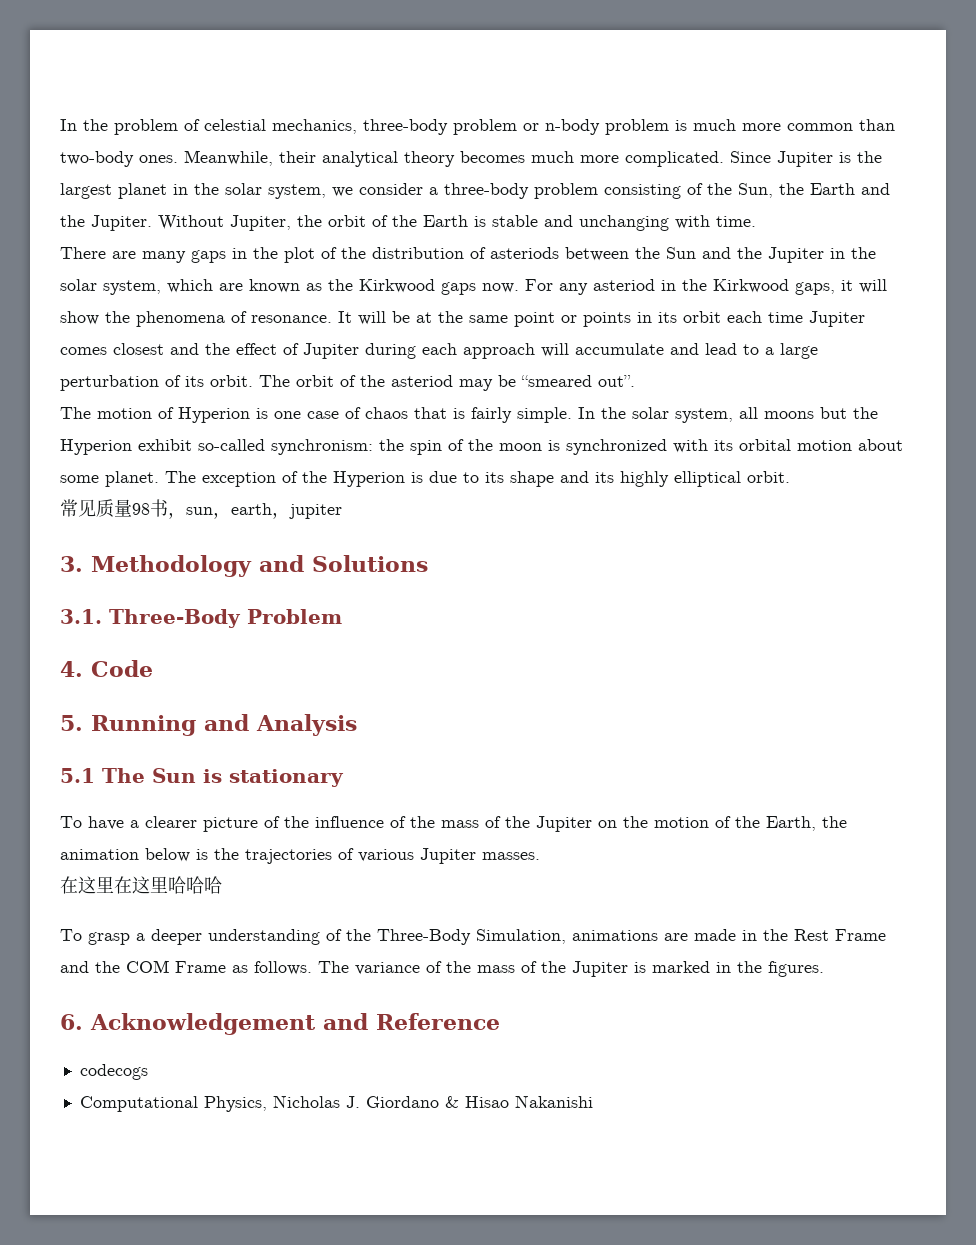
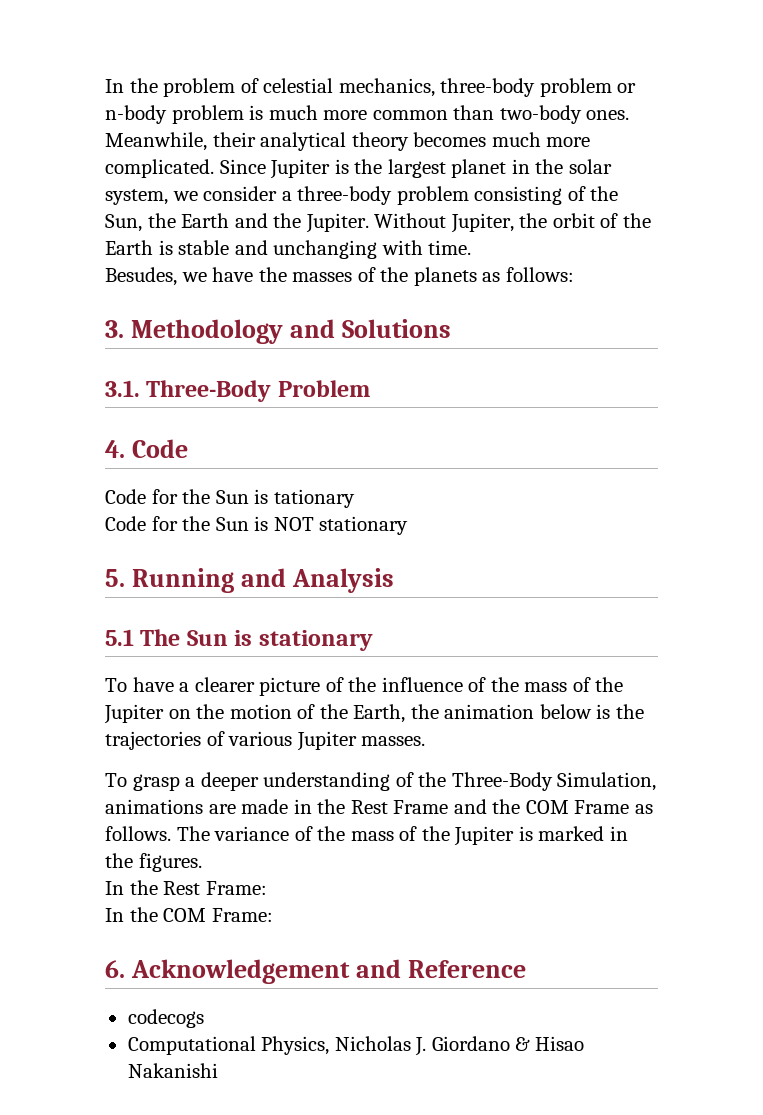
- There are many gaps in the plot of the distribution of asteriods between the Sun and the Jupiter in the solar system, which are known as the Kirkwood gaps now. For any asteriod in the Kirkwood gaps, it will show the phenomena of resonance. It will be at the same point or points in its orbit each time Jupiter comes closest and the effect of Jupiter during each approach will accumulate and lead to a large perturbation of its orbit. The orbit of the asteriod may be “smeared out”.
- The motion of Hyperion is one case of chaos that is fairly simple. In the solar system, all moons but the Hyperion exhibit so-called synchronism: the spin of the moon is synchronized with its orbital motion about some planet. The exception of the Hyperion is due to its shape and its highly elliptical orbit.
- 常见质量98书，sun，earth，jupiter
+ Besudes, we have the masses of the planets as follows:
+ Code for the Sun is tationary
+ Code for the Sun is NOT stationary
- 在这里在这里哈哈哈
+ In the Rest Frame:
+ In the COM Frame:

